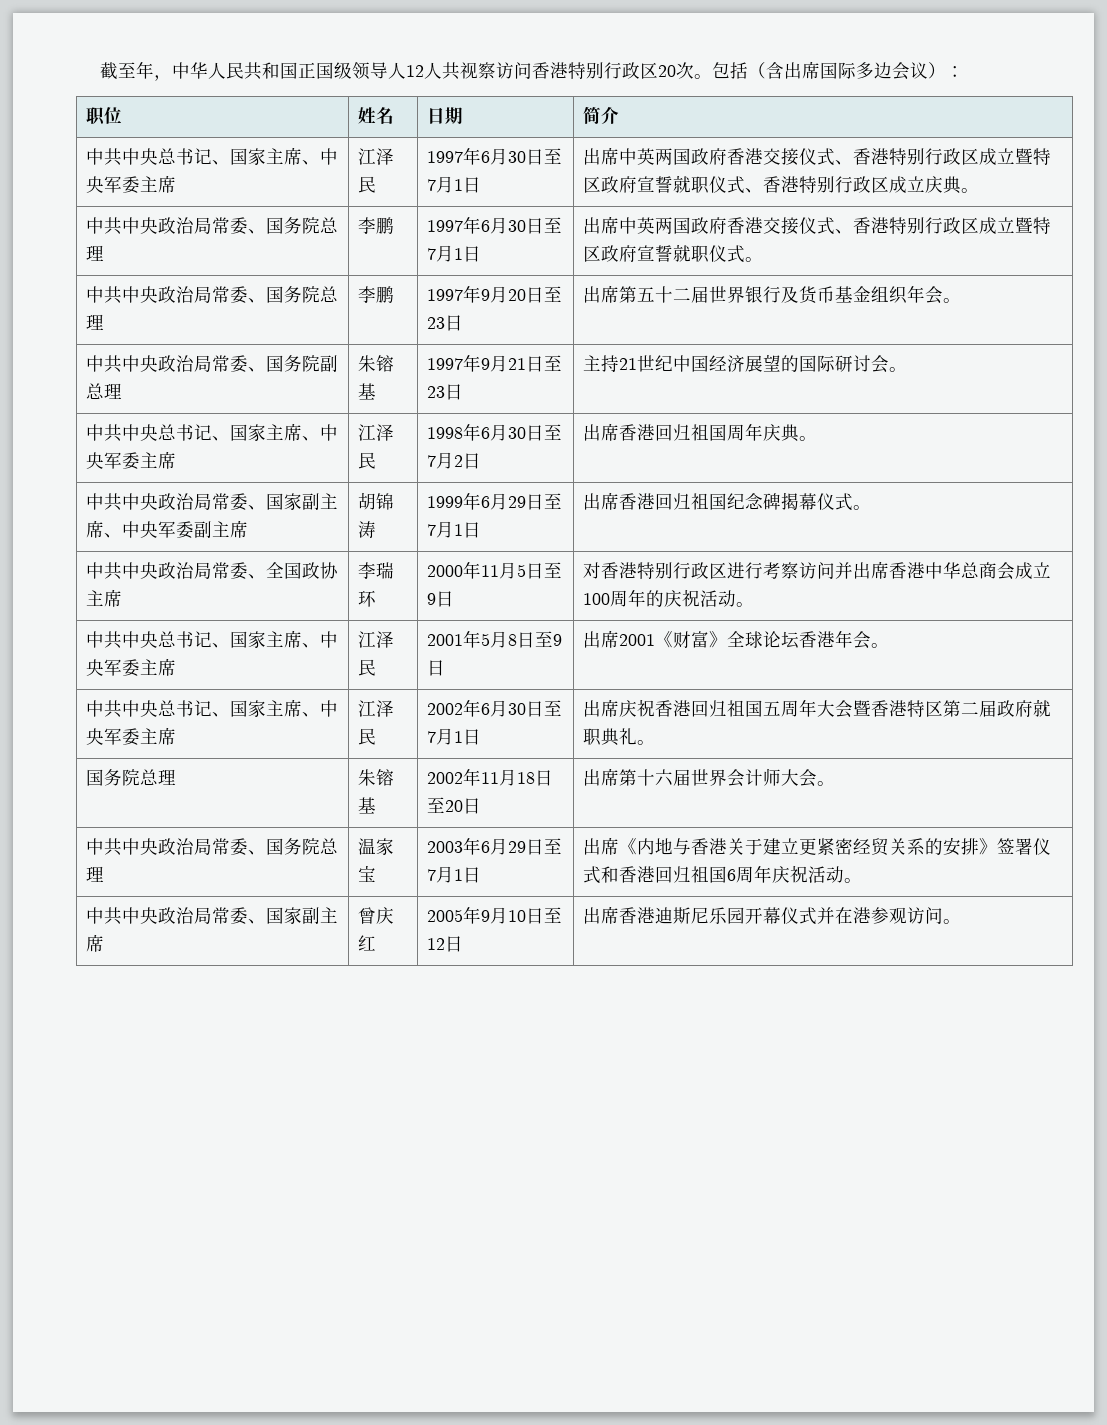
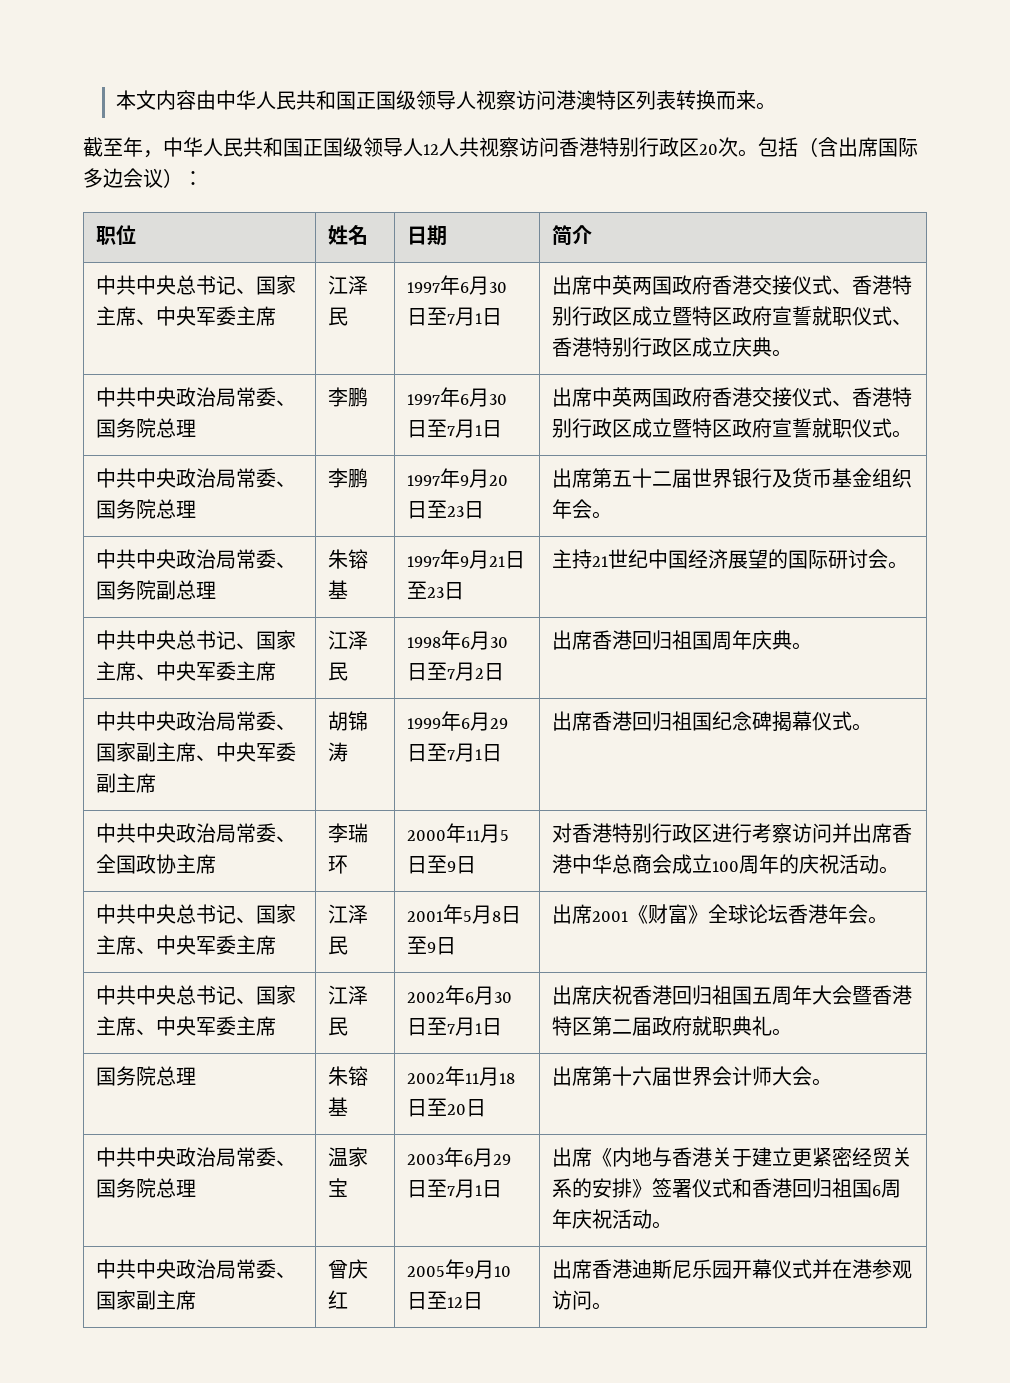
+ 本文内容由中华人民共和国正国级领导人视察访问港澳特区列表转换而来。

